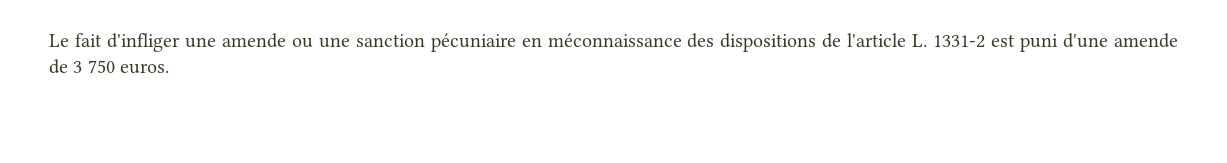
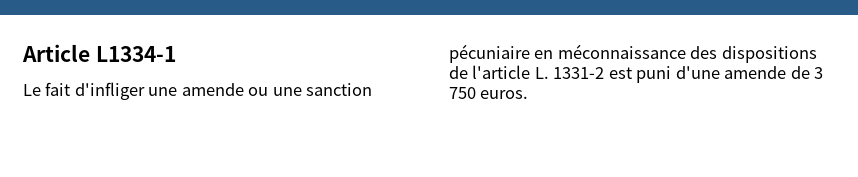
+ Article L1334-1

